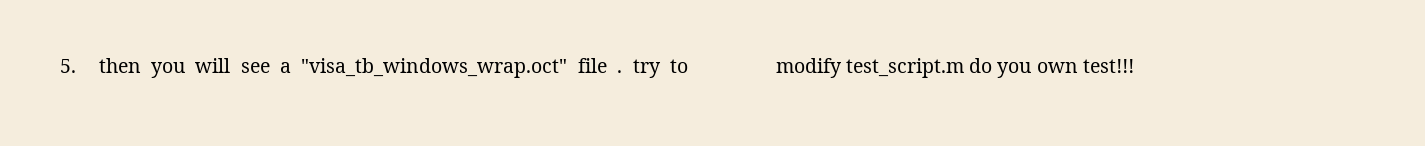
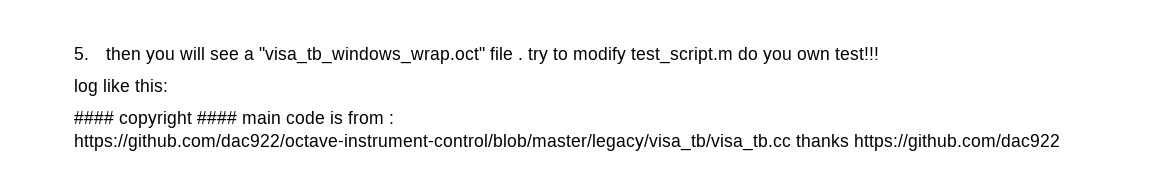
+ log like this:
+ #### copyright #### main code is from : https://github.com/dac922/octave-instrument-control/blob/master/legacy/visa_tb/visa_tb.cc thanks https://github.com/dac922

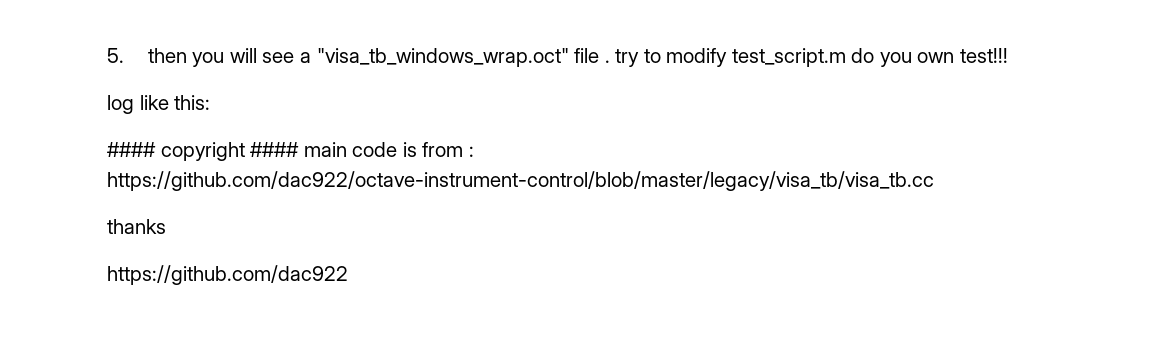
- #### copyright #### main code is from : https://github.com/dac922/octave-instrument-control/blob/master/legacy/visa_tb/visa_tb.cc thanks https://github.com/dac922
+ #### copyright #### main code is from : https://github.com/dac922/octave-instrument-control/blob/master/legacy/visa_tb/visa_tb.cc
+ thanks
+ https://github.com/dac922

